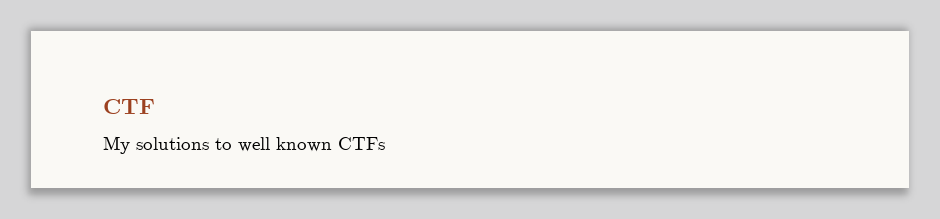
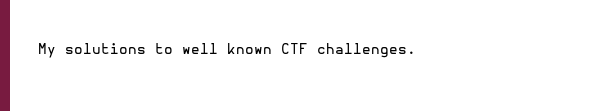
- CTF
- My solutions to well known CTFs
+ My solutions to well known CTF challenges.

